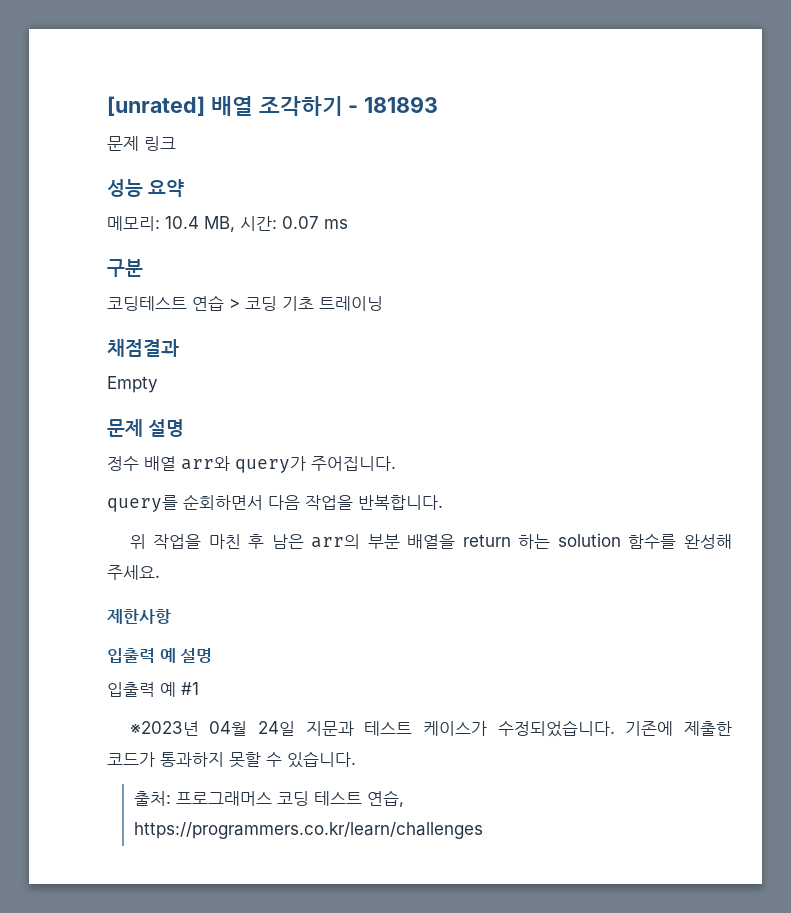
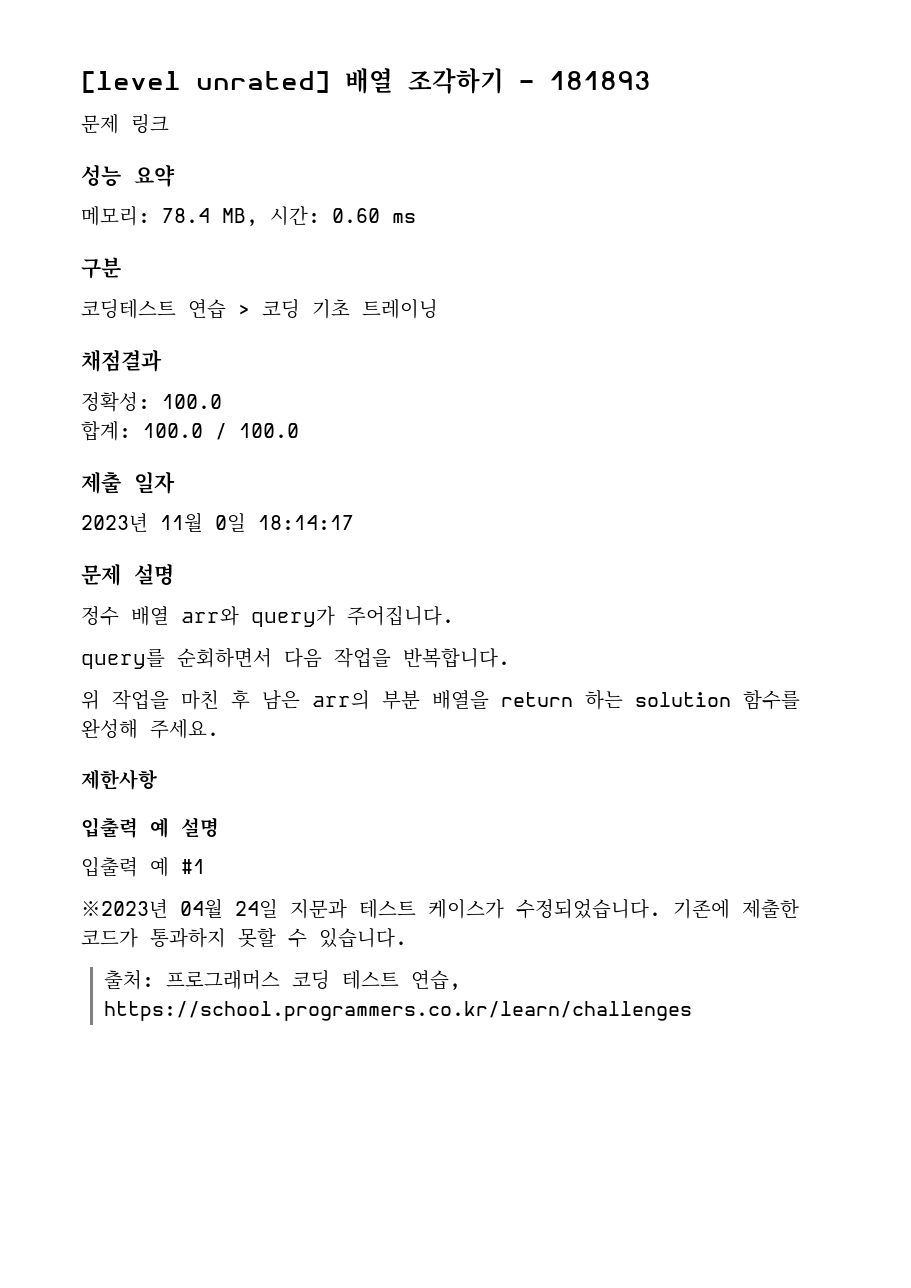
- [unrated] 배열 조각하기 - 181893
+ [level unrated] 배열 조각하기 - 181893
- 메모리: 10.4 MB, 시간: 0.07 ms
+ 메모리: 78.4 MB, 시간: 0.60 ms
- Empty
+ 정확성: 100.0
+ 합계: 100.0 / 100.0
+ 제출 일자
+ 2023년 11월 0일 18:14:17
- 출처: 프로그래머스 코딩 테스트 연습, https://programmers.co.kr/learn/challenges
+ 출처: 프로그래머스 코딩 테스트 연습, https://school.programmers.co.kr/learn/challenges

